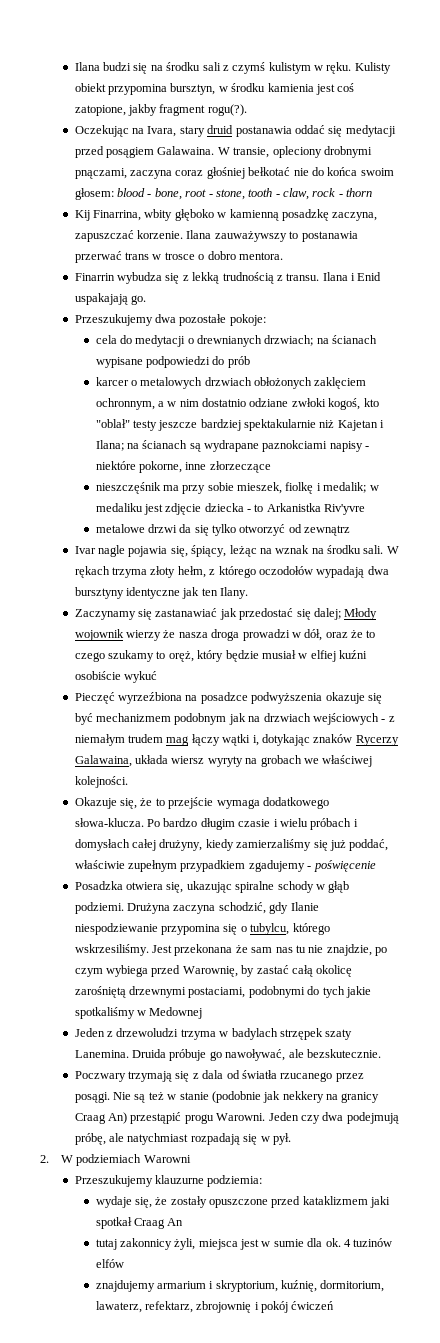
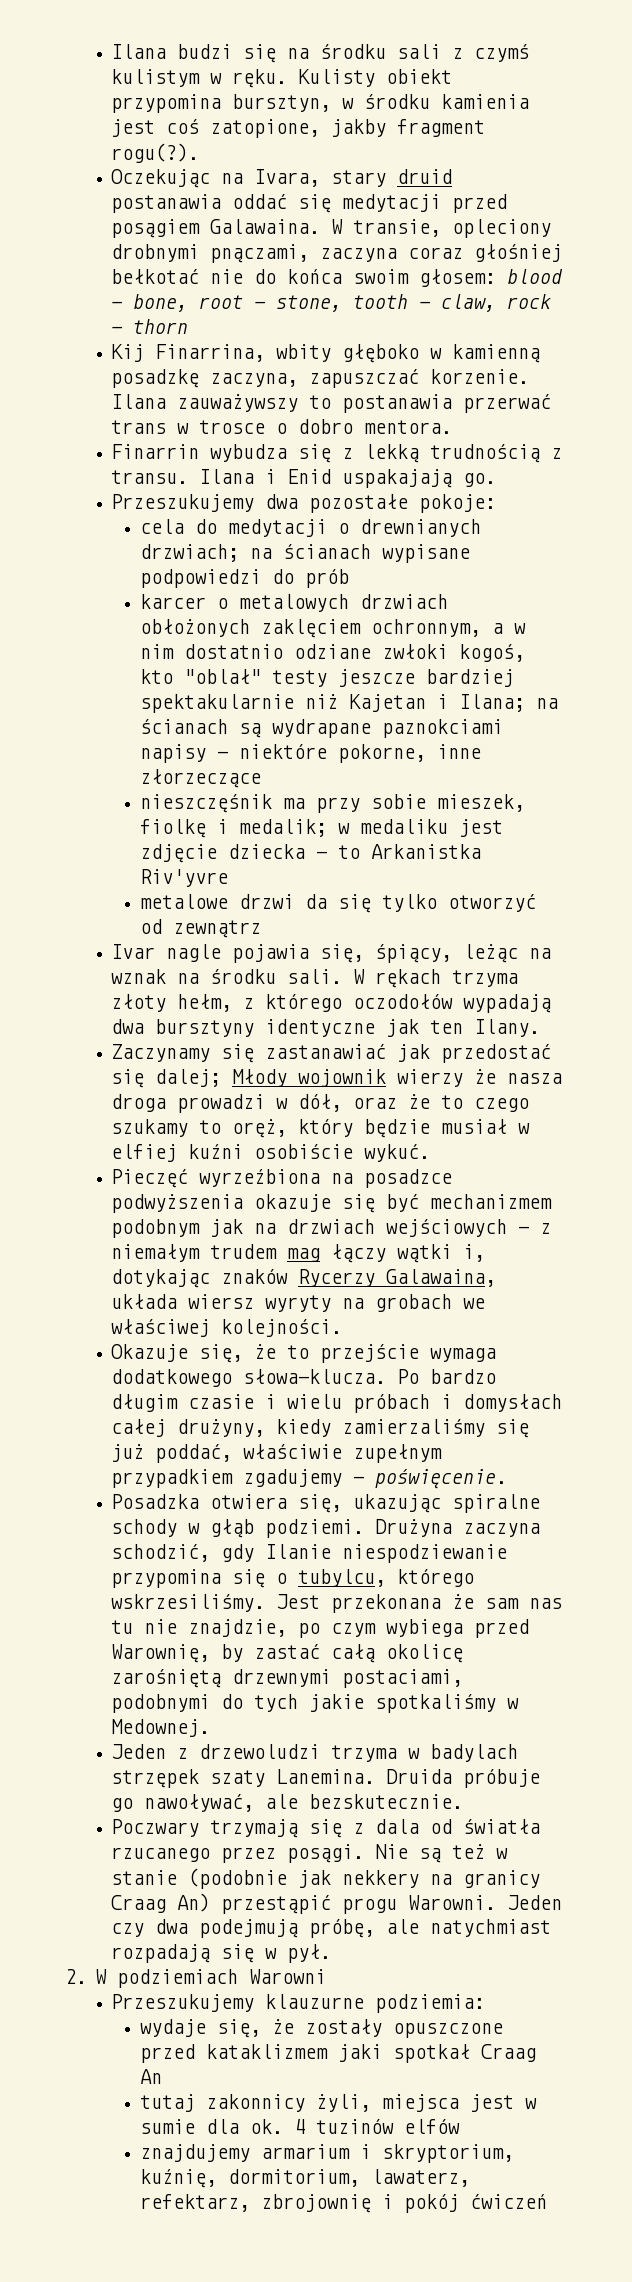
- Zaczynamy się zastanawiać jak przedostać się dalej; Młody wojownik wierzy że nasza droga prowadzi w dół, oraz że to czego szukamy to oręż, który będzie musiał w elfiej kuźni osobiście wykuć
+ Zaczynamy się zastanawiać jak przedostać się dalej; Młody wojownik wierzy że nasza droga prowadzi w dół, oraz że to czego szukamy to oręż, który będzie musiał w elfiej kuźni osobiście wykuć.
- Po bardzo długim czasie i wielu próbach i domysłach całej drużyny, kiedy zamierzaliśmy się już poddać, właściwie zupełnym przypadkiem zgadujemy - poświęcenie
+ Po bardzo długim czasie i wielu próbach i domysłach całej drużyny, kiedy zamierzaliśmy się już poddać, właściwie zupełnym przypadkiem zgadujemy - poświęcenie.
- Jest przekonana że sam nas tu nie znajdzie, po czym wybiega przed Warownię, by zastać całą okolicę zarośniętą drzewnymi postaciami, podobnymi do tych jakie spotkaliśmy w Medownej
+ Jest przekonana że sam nas tu nie znajdzie, po czym wybiega przed Warownię, by zastać całą okolicę zarośniętą drzewnymi postaciami, podobnymi do tych jakie spotkaliśmy w Medownej.

